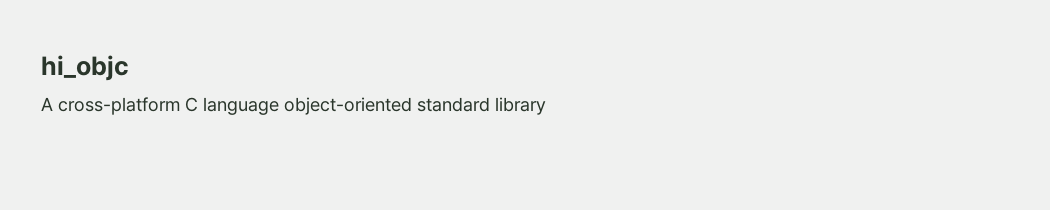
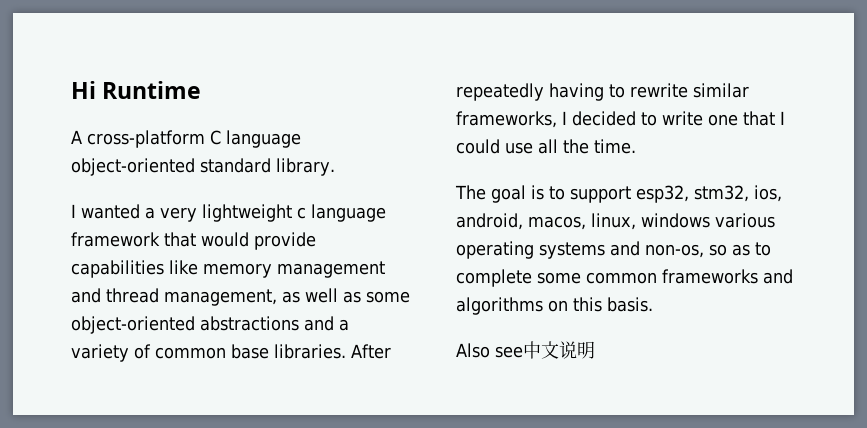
- hi_objc
+ Hi Runtime
- A cross-platform C language object-oriented standard library
+ A cross-platform C language object-oriented standard library.
+ I wanted a very lightweight c language framework that would provide capabilities like memory management and thread management, as well as some object-oriented abstractions and a variety of common base libraries. After repeatedly having to rewrite similar frameworks, I decided to write one that I could use all the time.
+ The goal is to support esp32, stm32, ios, android, macos, linux, windows various operating systems and non-os, so as to complete some common frameworks and algorithms on this basis.
+ Also see中文说明

